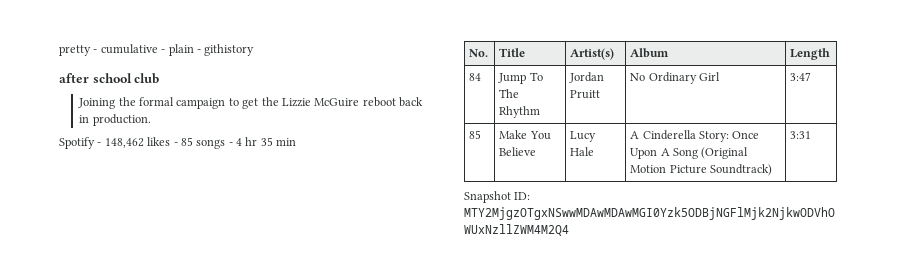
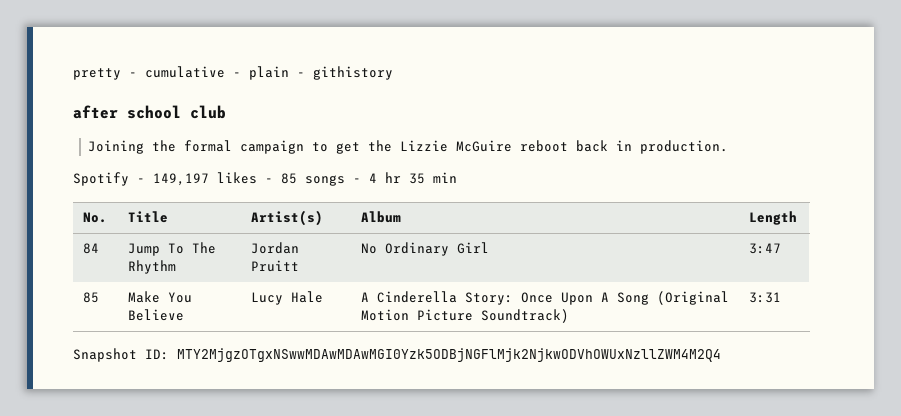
- Spotify - 148,462 likes - 85 songs - 4 hr 35 min
+ Spotify - 149,197 likes - 85 songs - 4 hr 35 min

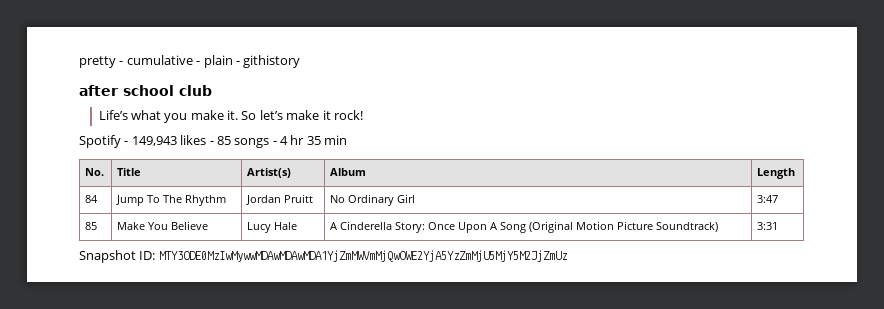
- Joining the formal campaign to get the Lizzie McGuire reboot back in production.
+ Life’s what you make it. So let’s make it rock!
- Spotify - 149,197 likes - 85 songs - 4 hr 35 min
+ Spotify - 149,943 likes - 85 songs - 4 hr 35 min
- Snapshot ID: MTY2MjgzOTgxNSwwMDAwMDAwMGI0Yzk5ODBjNGFlMjk2NjkwODVhOWUxNzllZWM4M2Q4
+ Snapshot ID: MTY3ODE0MzIwMywwMDAwMDAwMDA1YjZmMWVmMjQwOWE2YjA5YzZmMjU5MjY5M2JjZmUz

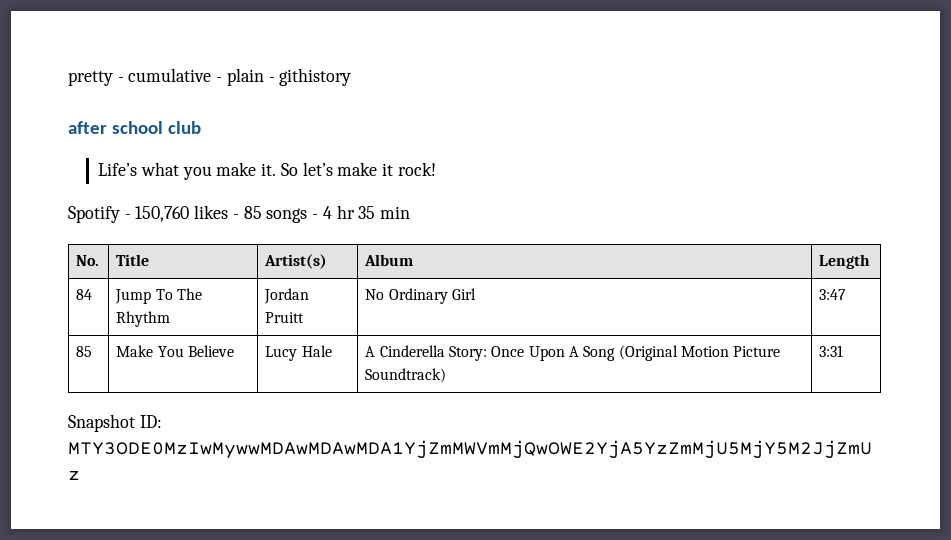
- Spotify - 149,943 likes - 85 songs - 4 hr 35 min
+ Spotify - 150,760 likes - 85 songs - 4 hr 35 min

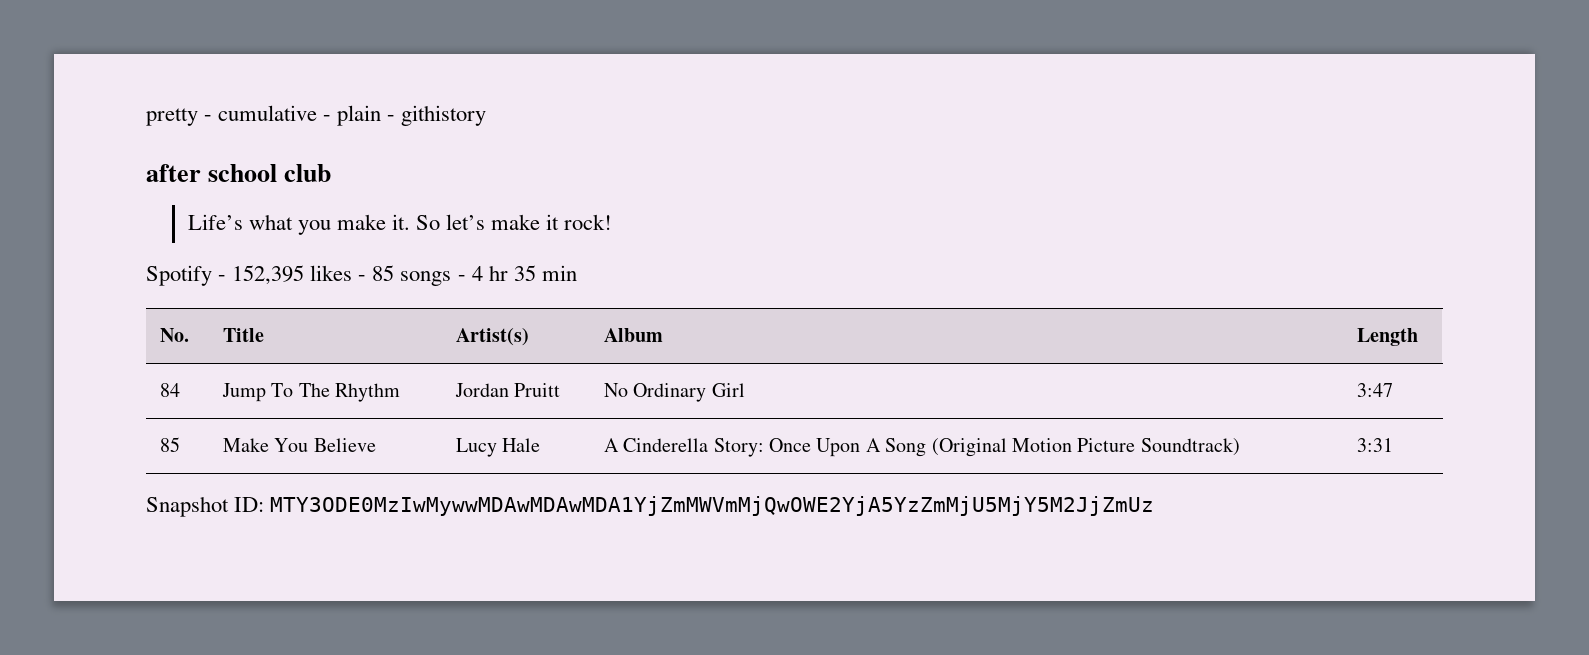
- Spotify - 150,760 likes - 85 songs - 4 hr 35 min
+ Spotify - 152,395 likes - 85 songs - 4 hr 35 min

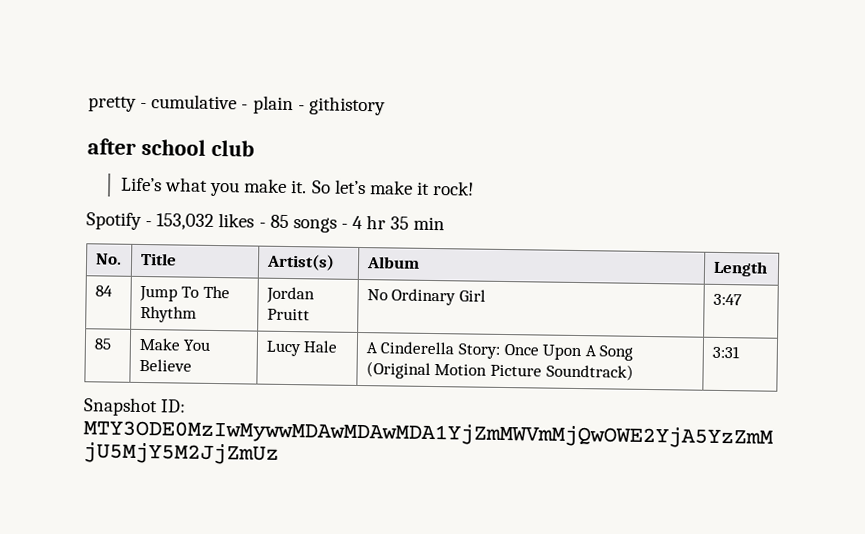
- Spotify - 152,395 likes - 85 songs - 4 hr 35 min
+ Spotify - 153,032 likes - 85 songs - 4 hr 35 min

